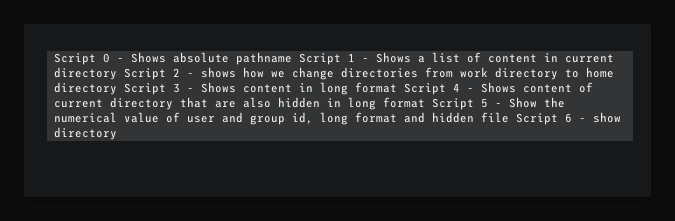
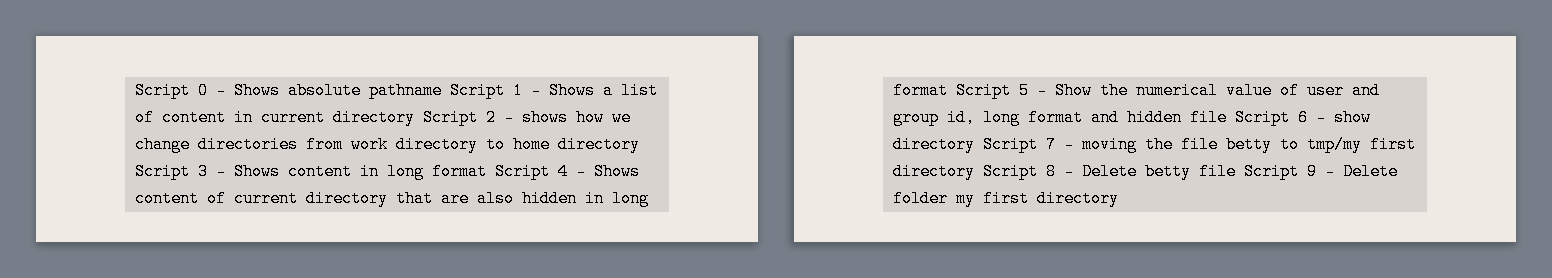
- Script 0 - Shows absolute pathname Script 1 - Shows a list of content in current directory Script 2 - shows how we change directories from work directory to home directory Script 3 - Shows content in long format Script 4 - Shows content of current directory that are also hidden in long format Script 5 - Show the numerical value of user and group id, long format and hidden file Script 6 - show directory
+ Script 0 - Shows absolute pathname Script 1 - Shows a list of content in current directory Script 2 - shows how we change directories from work directory to home directory Script 3 - Shows content in long format Script 4 - Shows content of current directory that are also hidden in long format Script 5 - Show the numerical value of user and group id, long format and hidden file Script 6 - show directory Script 7 - moving the file betty to tmp/my first directory Script 8 - Delete betty file Script 9 - Delete folder my first directory

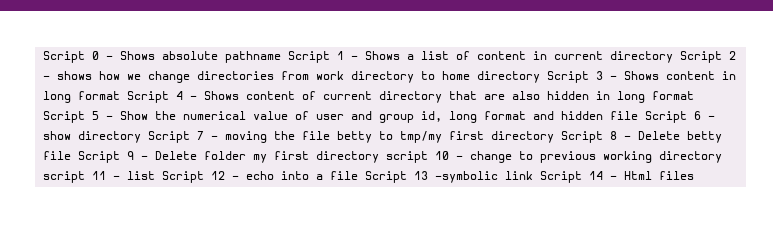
- Script 0 - Shows absolute pathname Script 1 - Shows a list of content in current directory Script 2 - shows how we change directories from work directory to home directory Script 3 - Shows content in long format Script 4 - Shows content of current directory that are also hidden in long format Script 5 - Show the numerical value of user and group id, long format and hidden file Script 6 - show directory Script 7 - moving the file betty to tmp/my first directory Script 8 - Delete betty file Script 9 - Delete folder my first directory
+ Script 0 - Shows absolute pathname Script 1 - Shows a list of content in current directory Script 2 - shows how we change directories from work directory to home directory Script 3 - Shows content in long format Script 4 - Shows content of current directory that are also hidden in long format Script 5 - Show the numerical value of user and group id, long format and hidden file Script 6 - show directory Script 7 - moving the file betty to tmp/my first directory Script 8 - Delete betty file Script 9 - Delete folder my first directory script 10 - change to previous working directory script 11 - list Script 12 - echo into a file Script 13 -symbolic link Script 14 - Html files

